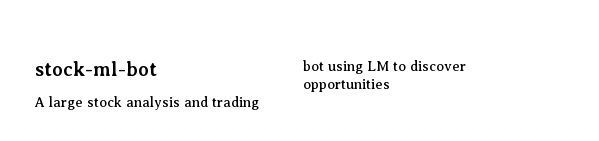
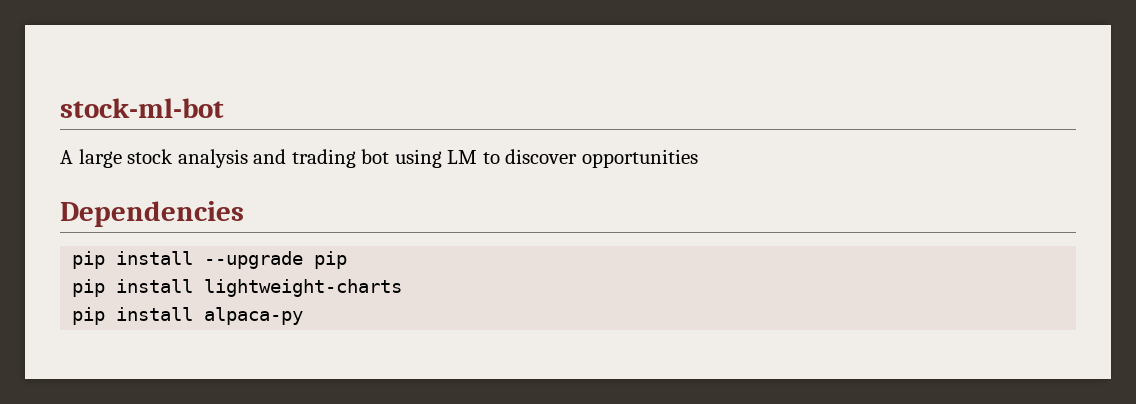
+ Dependencies
+ pip install --upgrade pip
+ pip install lightweight-charts
+ pip install alpaca-py

